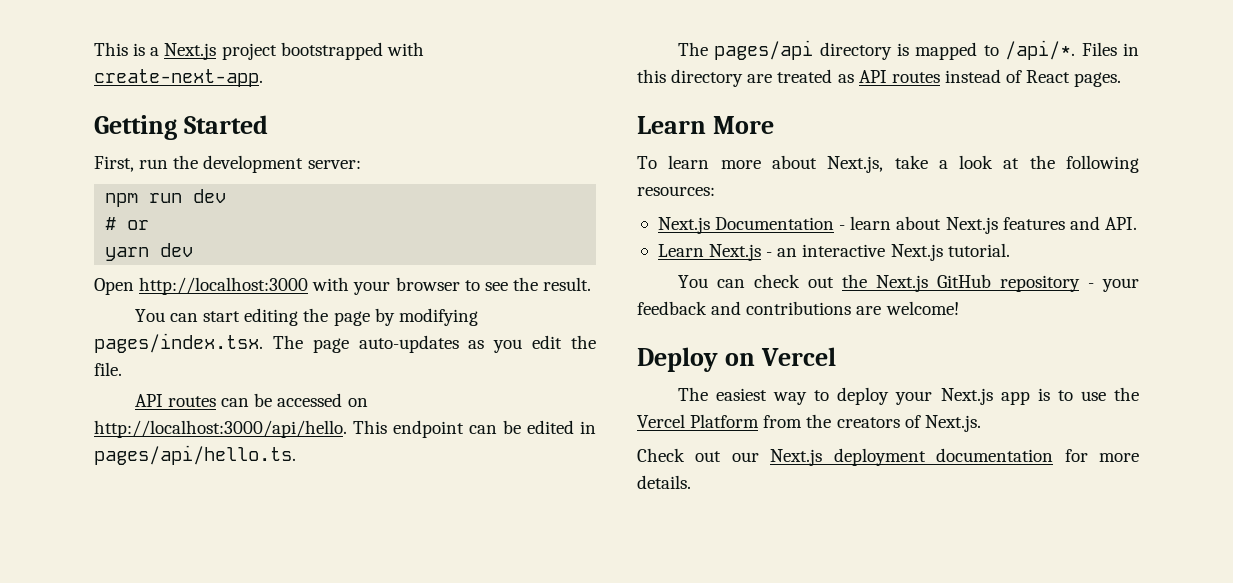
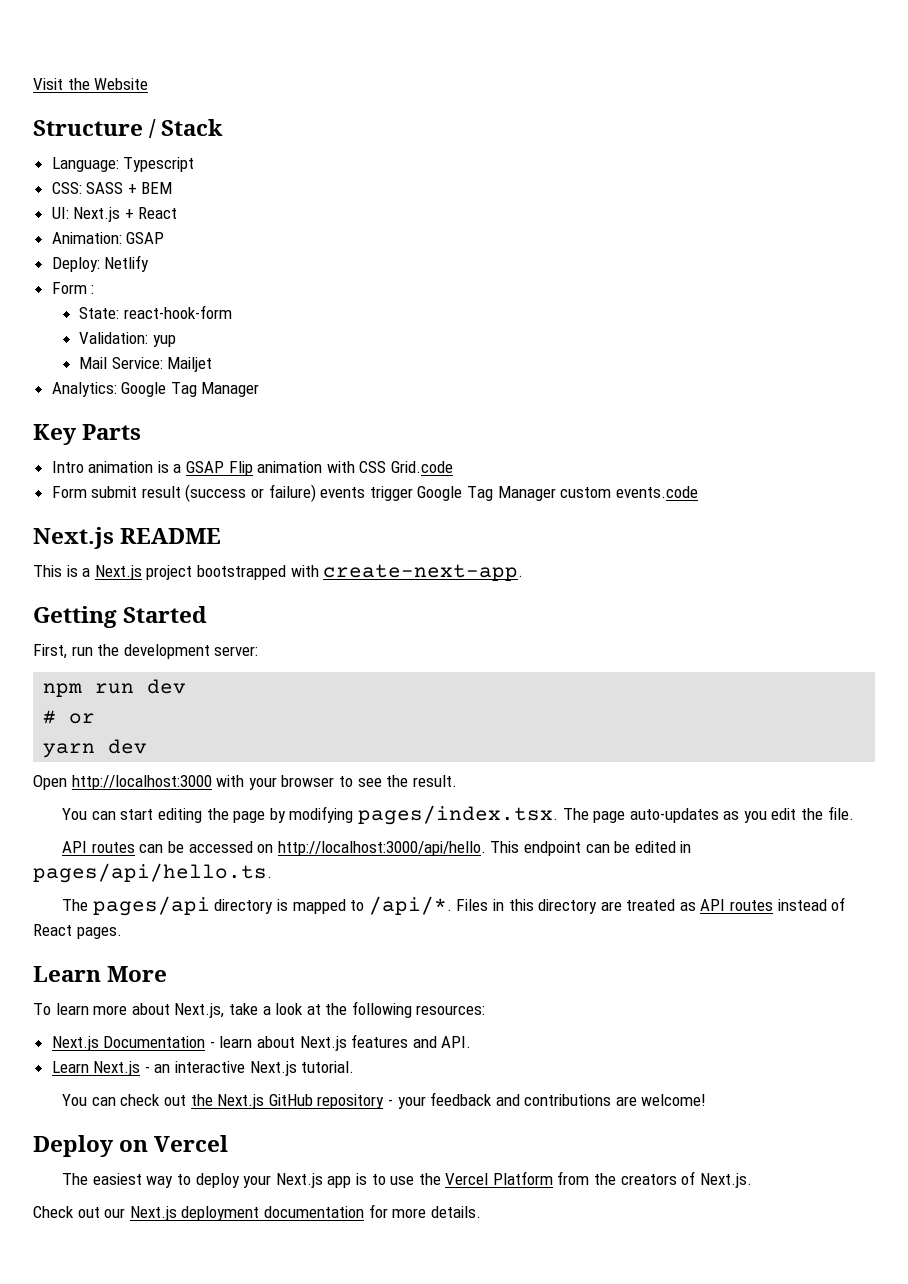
+ Visit the Website
+ Structure / Stack
+ Language: Typescript
+ CSS: SASS + BEM
+ UI: Next.js + React
+ Animation: GSAP
+ Deploy: Netlify
+ Form :
+ State: react-hook-form
+ Validation: yup
+ Mail Service: Mailjet
+ Analytics: Google Tag Manager
+ Key Parts
+ Intro animation is a GSAP Flip animation with CSS Grid.code
+ Form submit result (success or failure) events trigger Google Tag Manager custom events.code
+ Next.js README

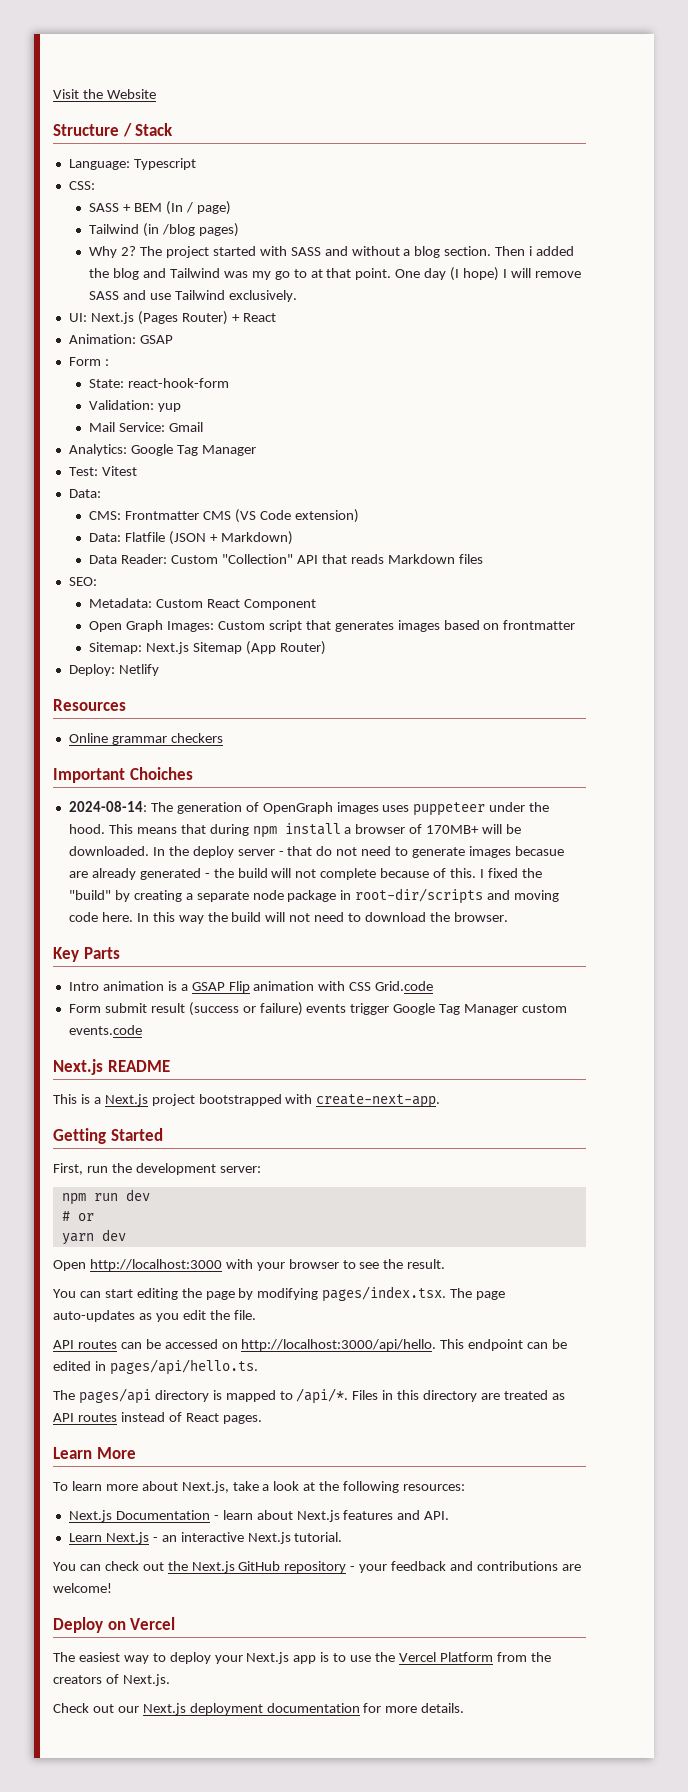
- CSS: SASS + BEM
+ CSS:
+ SASS + BEM (In / page)
+ Tailwind (in /blog pages)
+ Why 2? The project started with SASS and without a blog section. Then i added the blog and Tailwind was my go to at that point. One day (I hope) I will remove SASS and use Tailwind exclusively.
- UI: Next.js + React
+ UI: Next.js (Pages Router) + React
- Deploy: Netlify
- Mail Service: Mailjet
+ Mail Service: Gmail
+ Test: Vitest
+ Data:
+ CMS: Frontmatter CMS (VS Code extension)
+ Data: Flatfile (JSON + Markdown)
+ Data Reader: Custom "Collection" API that reads Markdown files
+ SEO:
+ Metadata: Custom React Component
+ Open Graph Images: Custom script that generates images based on frontmatter
+ Sitemap: Next.js Sitemap (App Router)
+ Deploy: Netlify
+ Resources
+ Online grammar checkers
+ Important Choiches
+ 2024-08-14: The generation of OpenGraph images uses puppeteer under the hood. This means that during npm install a browser of 170MB+ will be downloaded. In the deploy server - that do not need to generate images becasue are already generated - the build will not complete because of this. I fixed the "build" by creating a separate node package in root-dir/scripts and moving code here. In this way the build will not need to download the browser.

